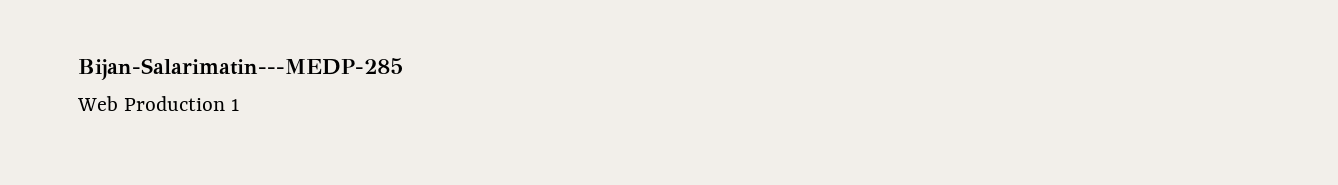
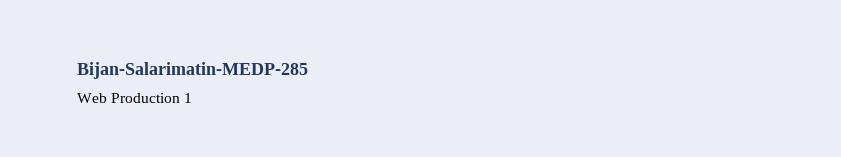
- Bijan-Salarimatin---MEDP-285
+ Bijan-Salarimatin-MEDP-285

